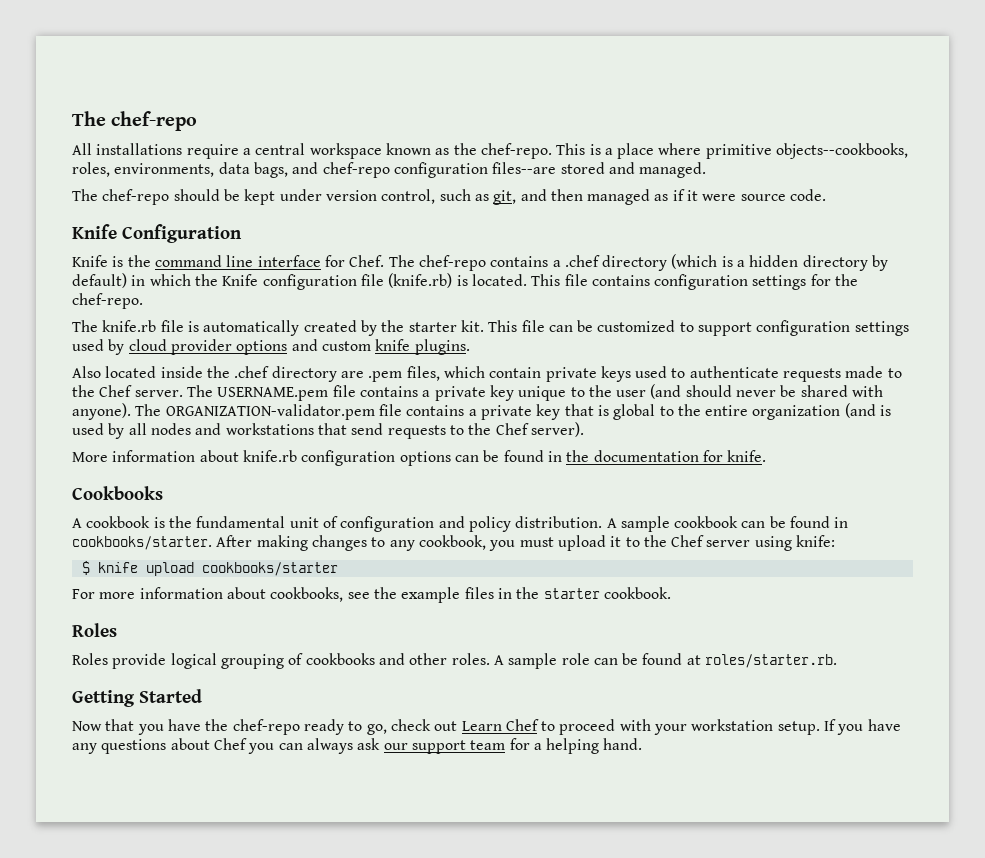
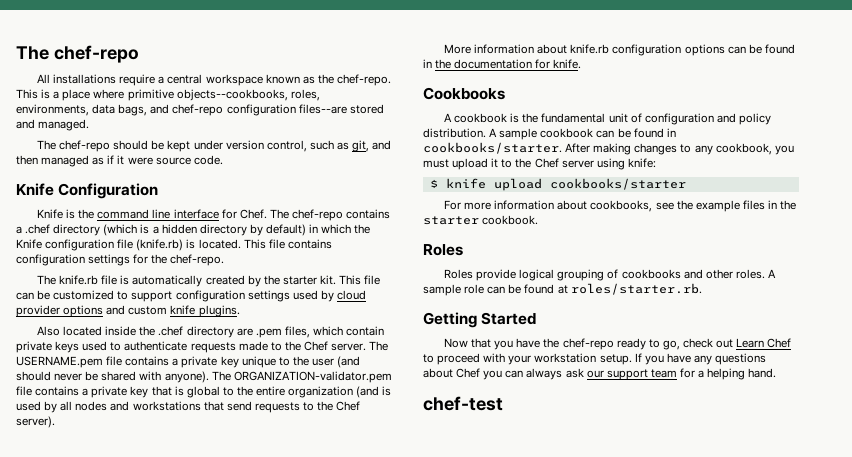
+ chef-test

